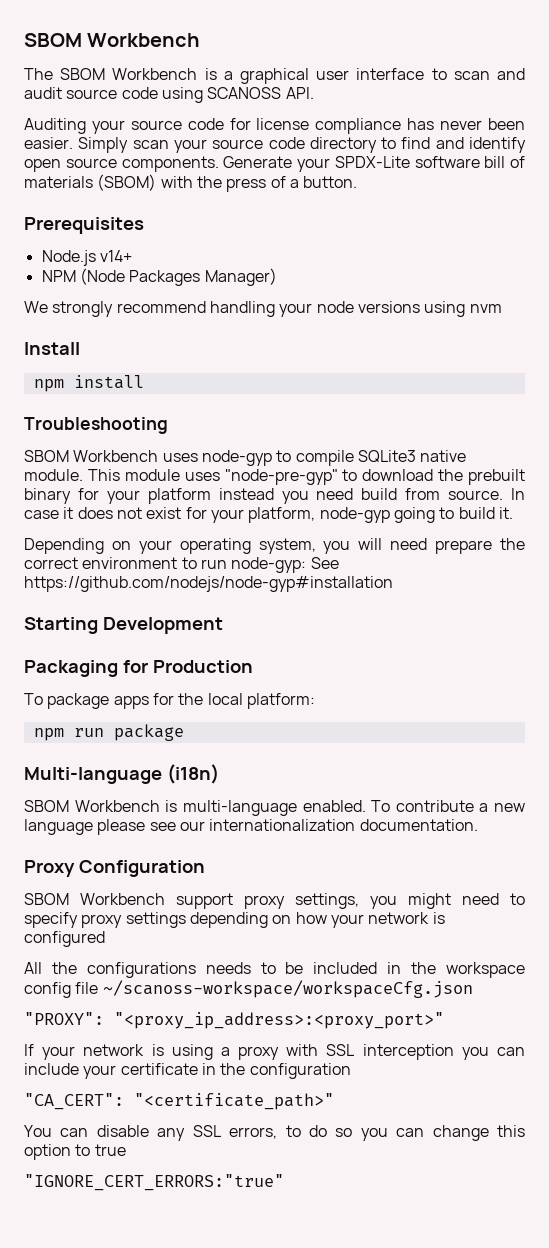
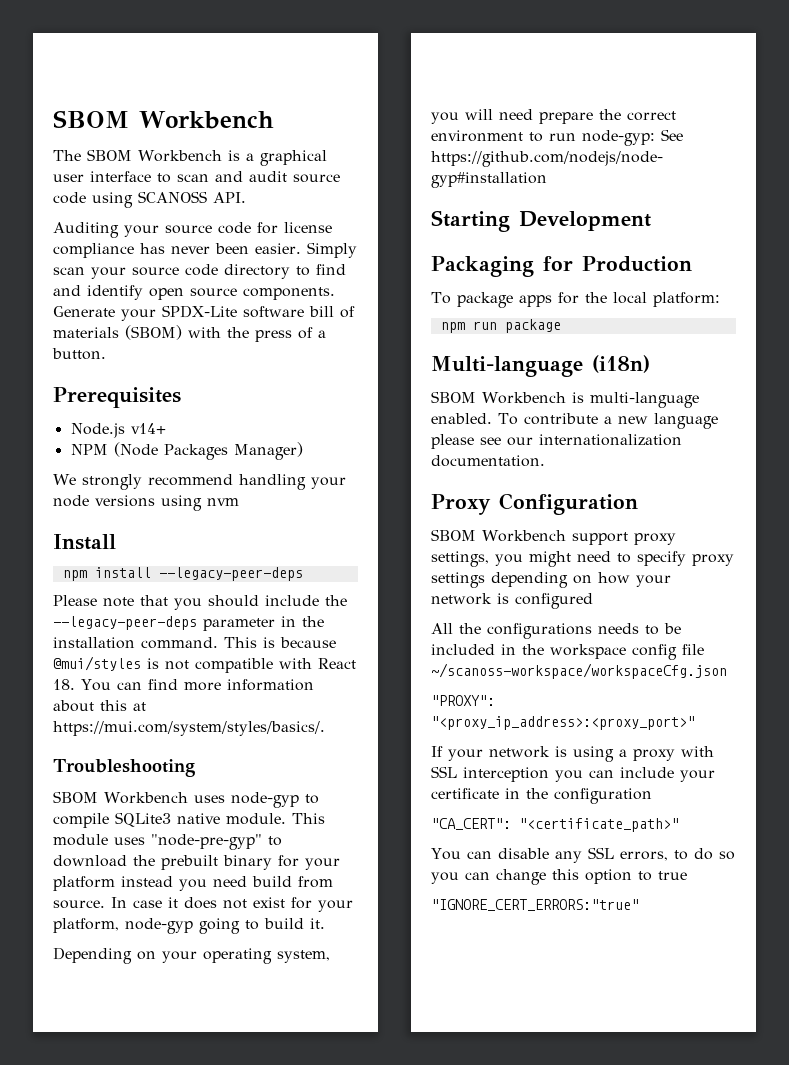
- npm install
+ npm install --legacy-peer-deps
+ Please note that you should include the --legacy-peer-deps parameter in the installation command. This is because @mui/styles is not compatible with React 18. You can find more information about this at https://mui.com/system/styles/basics/.

